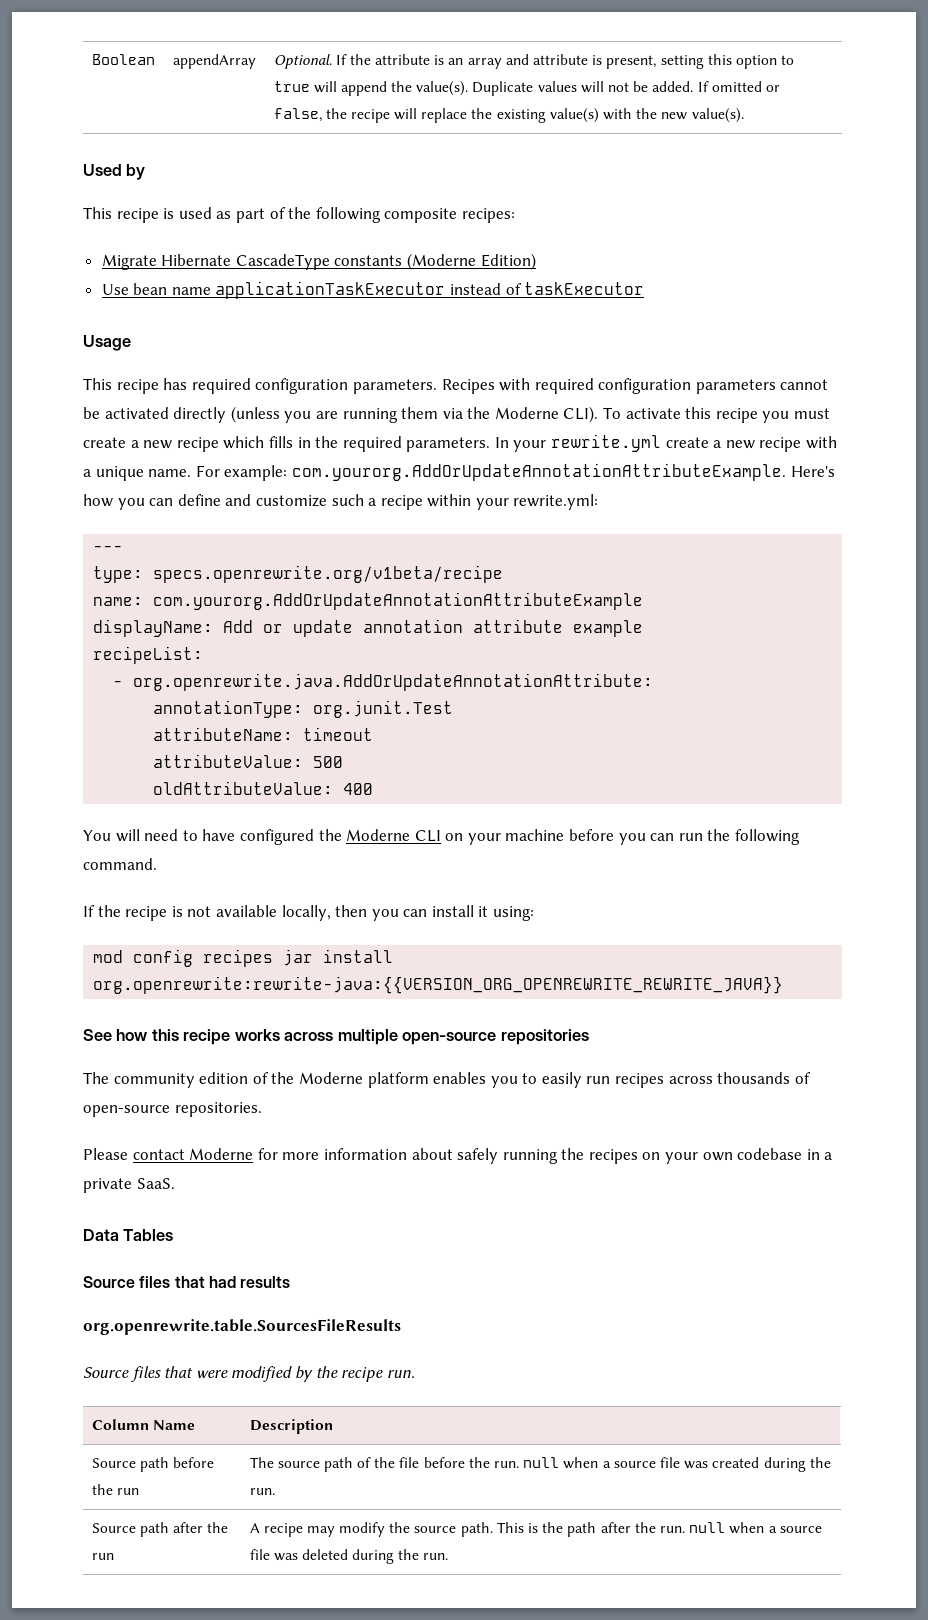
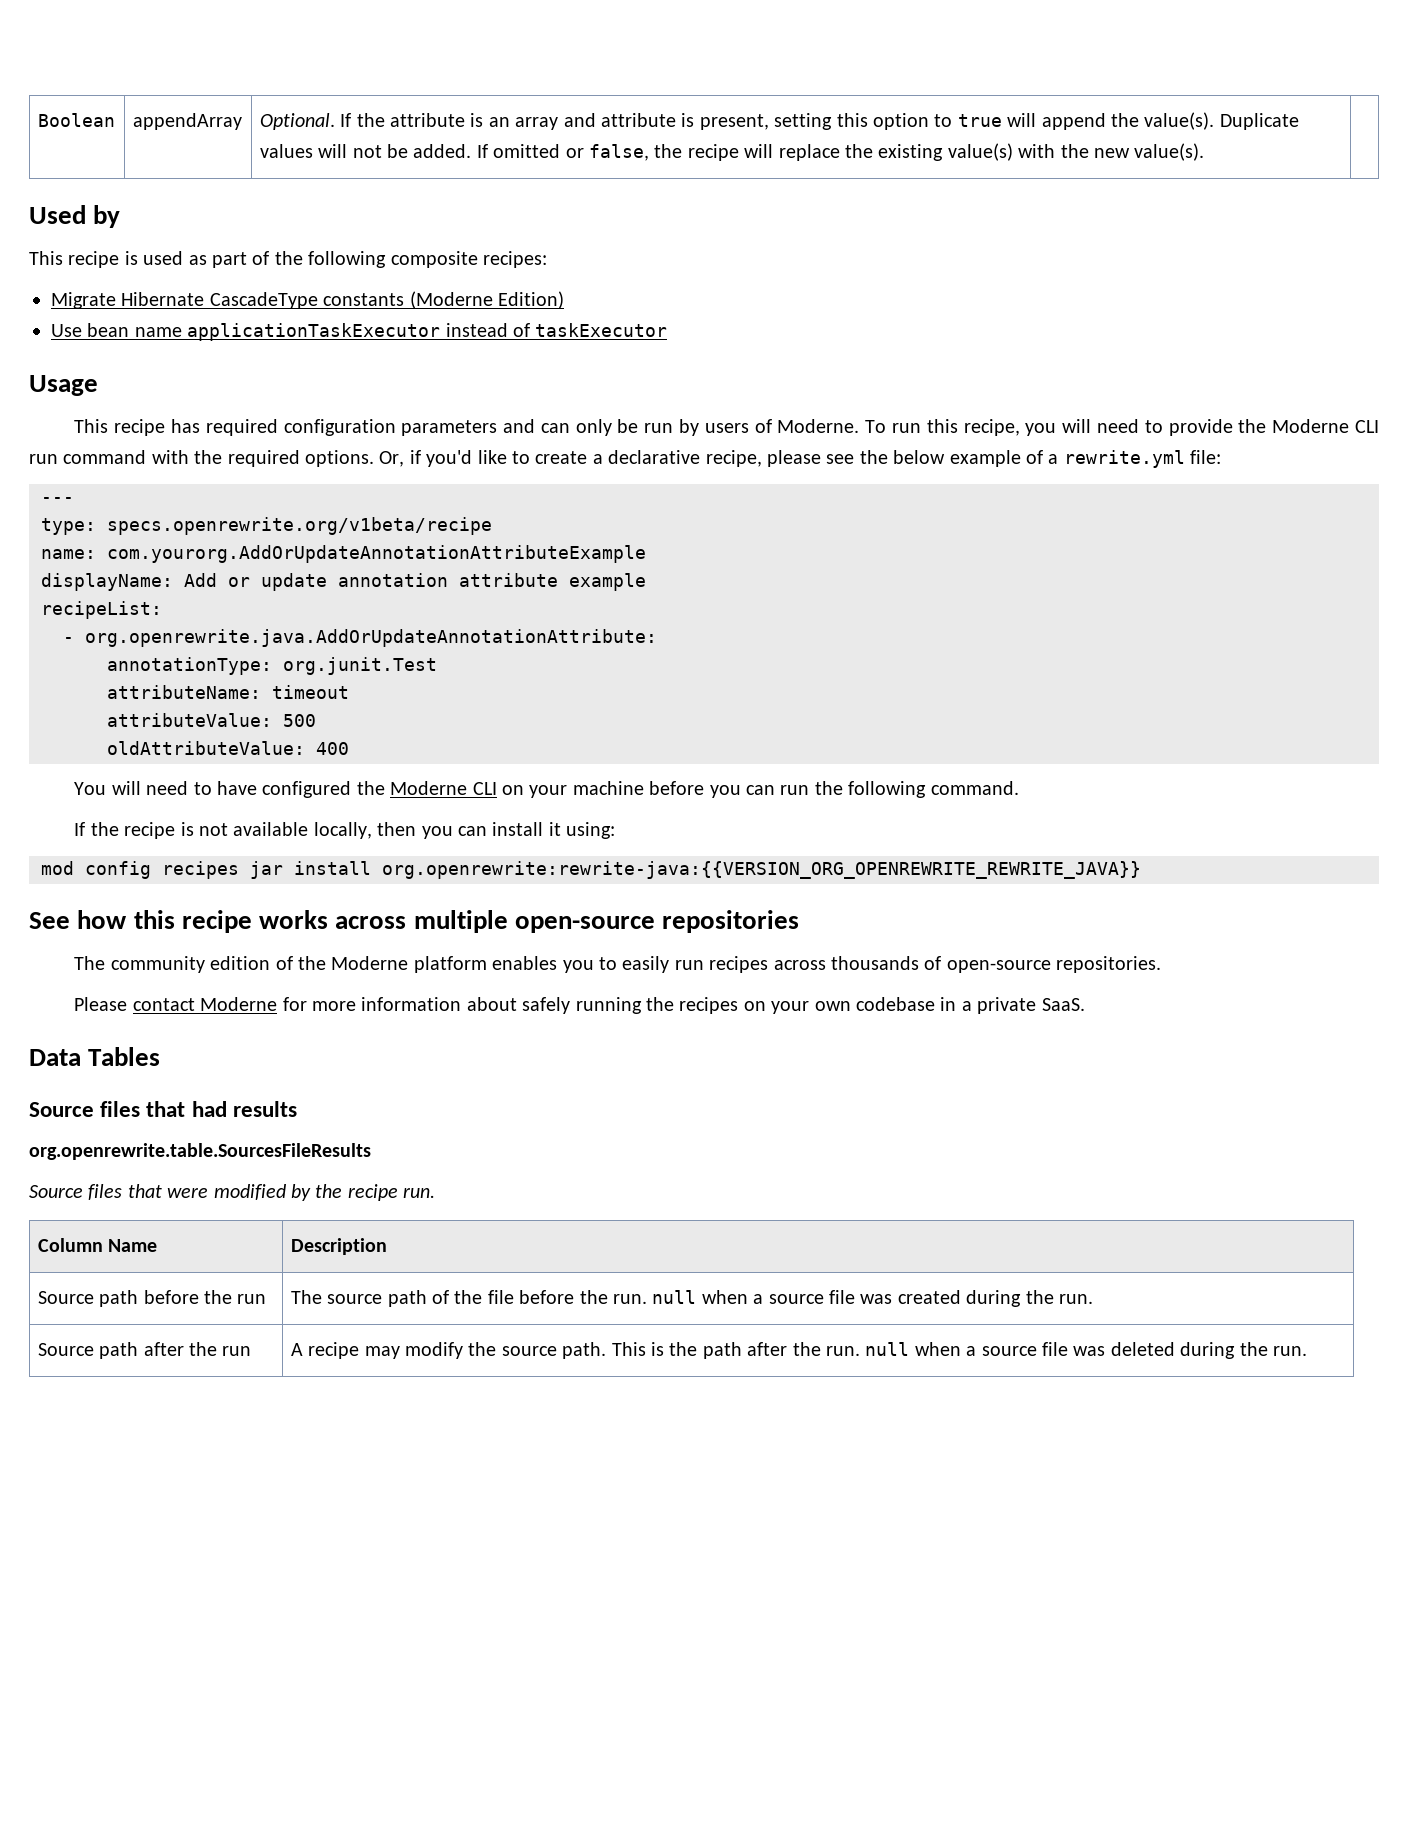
- This recipe has required configuration parameters. Recipes with required configuration parameters cannot be activated directly (unless you are running them via the Moderne CLI). To activate this recipe you must create a new recipe which fills in the required parameters. In your rewrite.yml create a new recipe with a unique name. For example: com.yourorg.AddOrUpdateAnnotationAttributeExample. Here's how you can define and customize such a recipe within your rewrite.yml:
+ This recipe has required configuration parameters and can only be run by users of Moderne. To run this recipe, you will need to provide the Moderne CLI run command with the required options. Or, if you'd like to create a declarative recipe, please see the below example of a rewrite.yml file:

